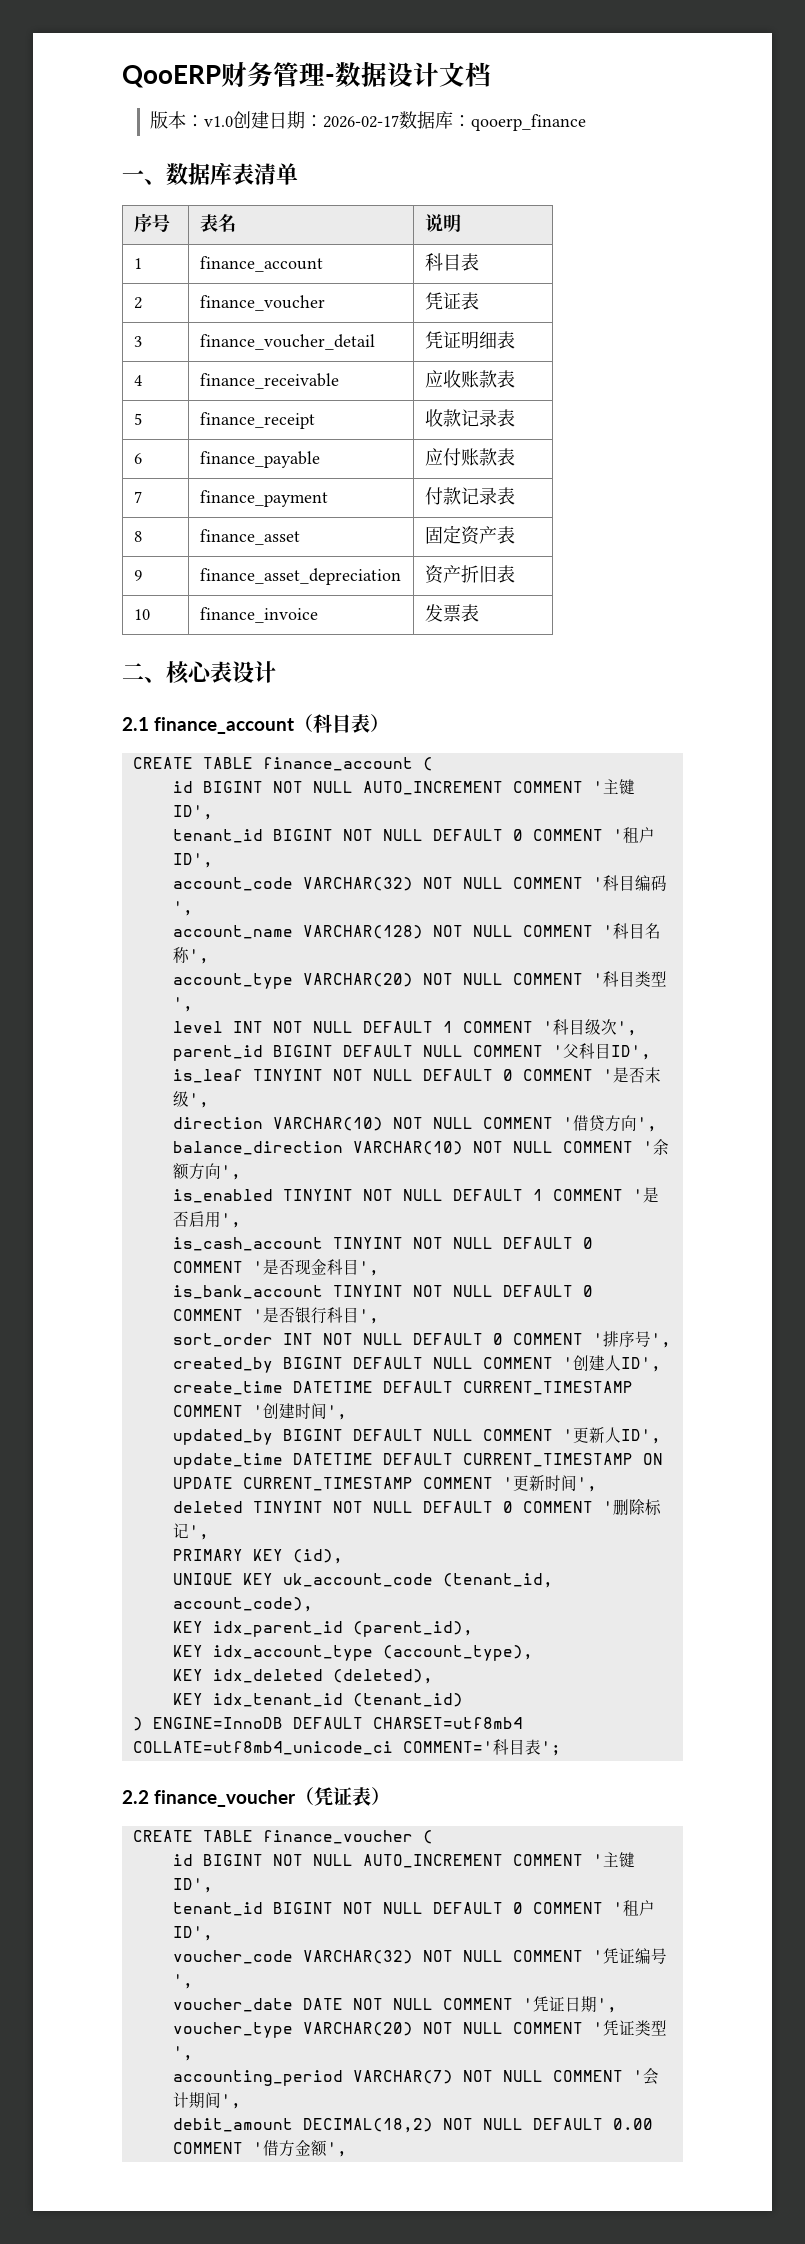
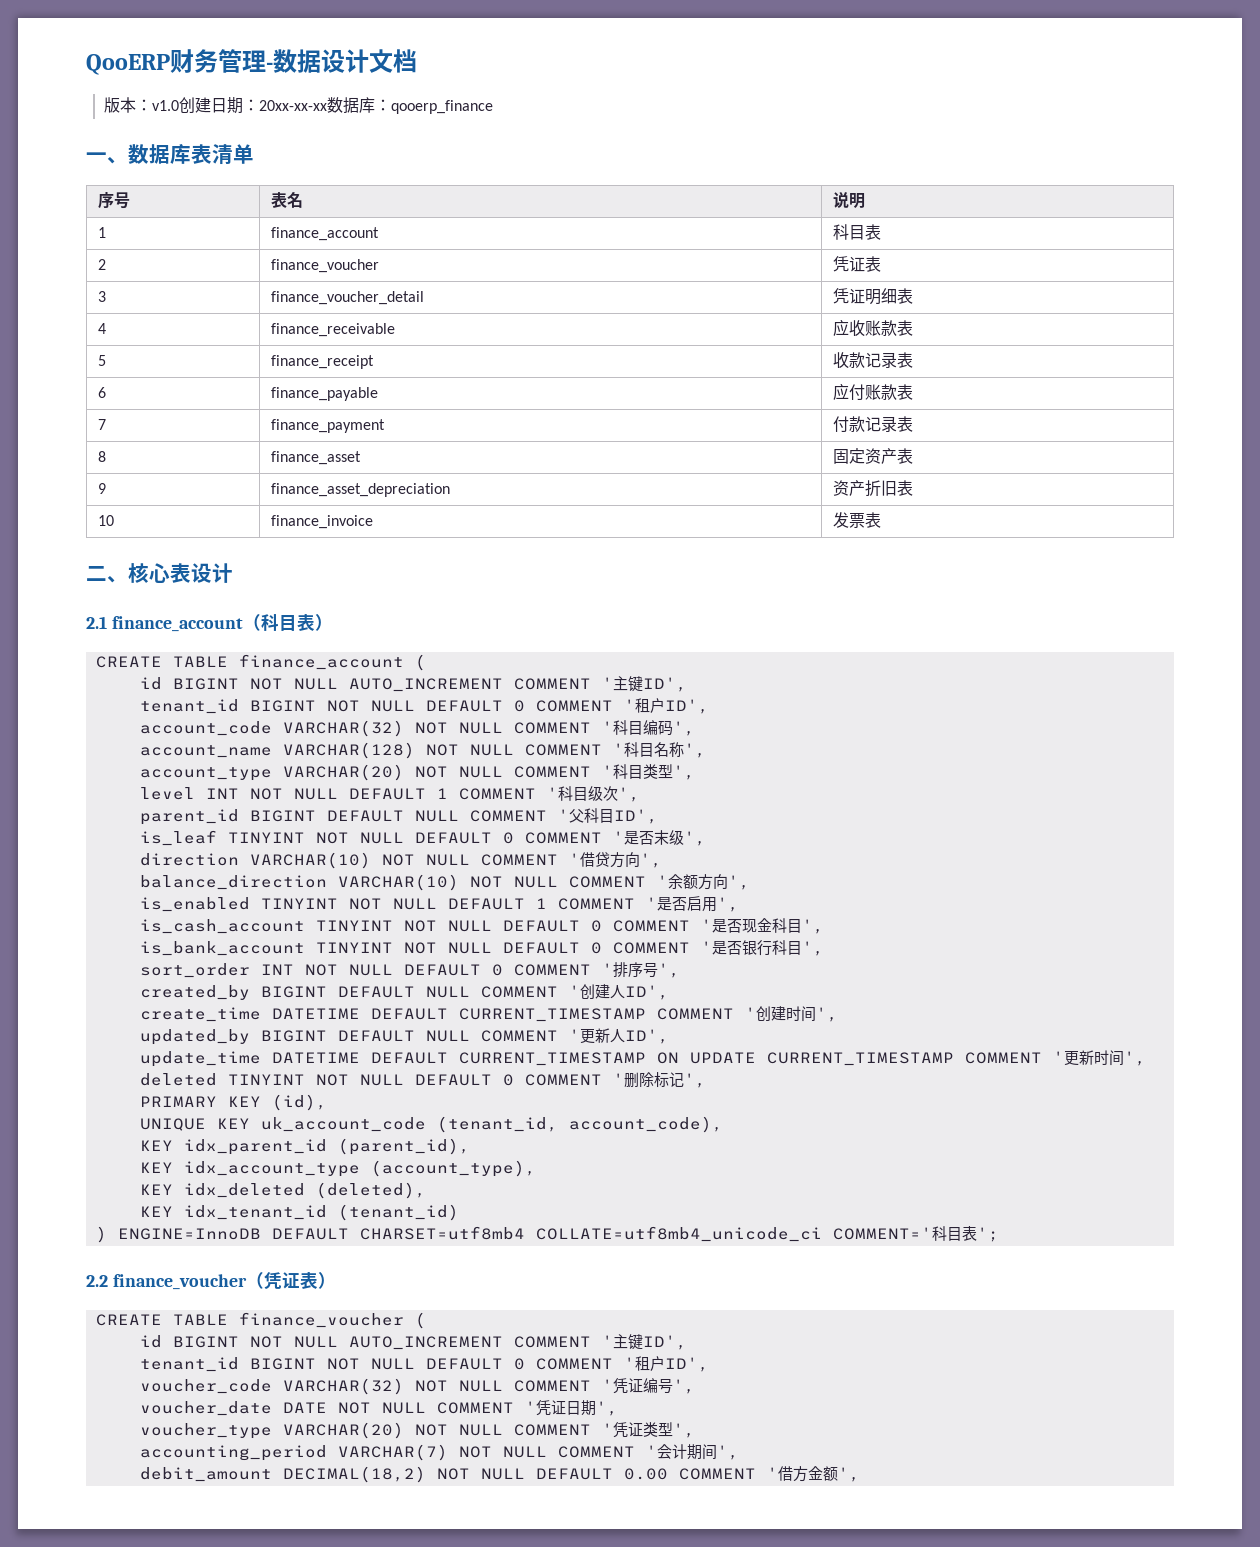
- 版本：v1.0创建日期：2026-02-17数据库：qooerp_finance
+ 版本：v1.0创建日期：20xx-xx-xx数据库：qooerp_finance

